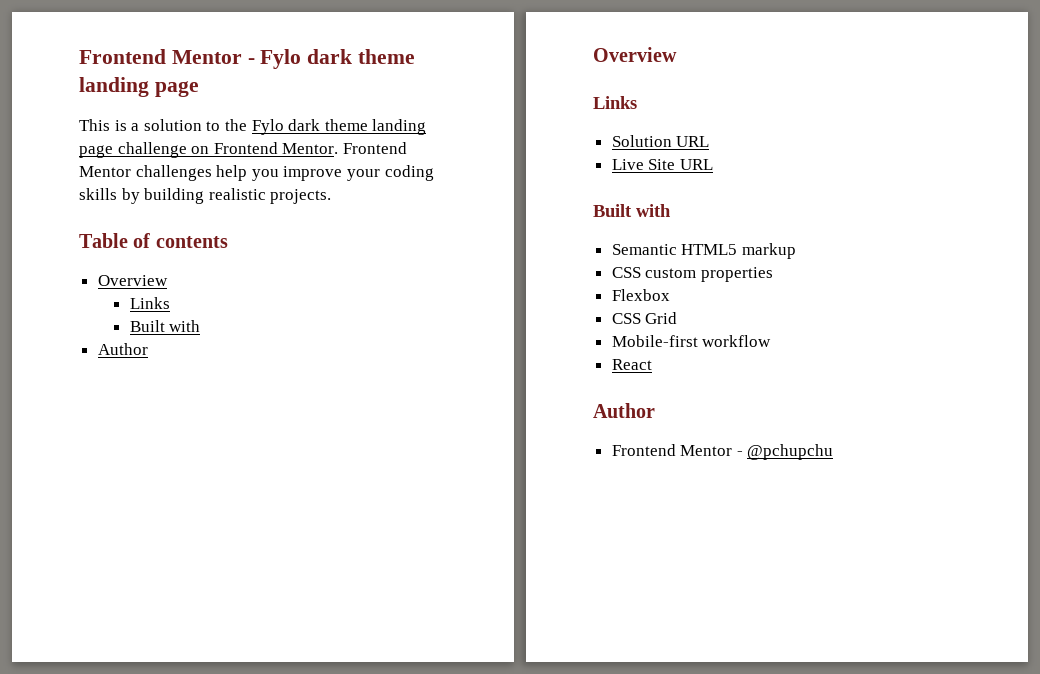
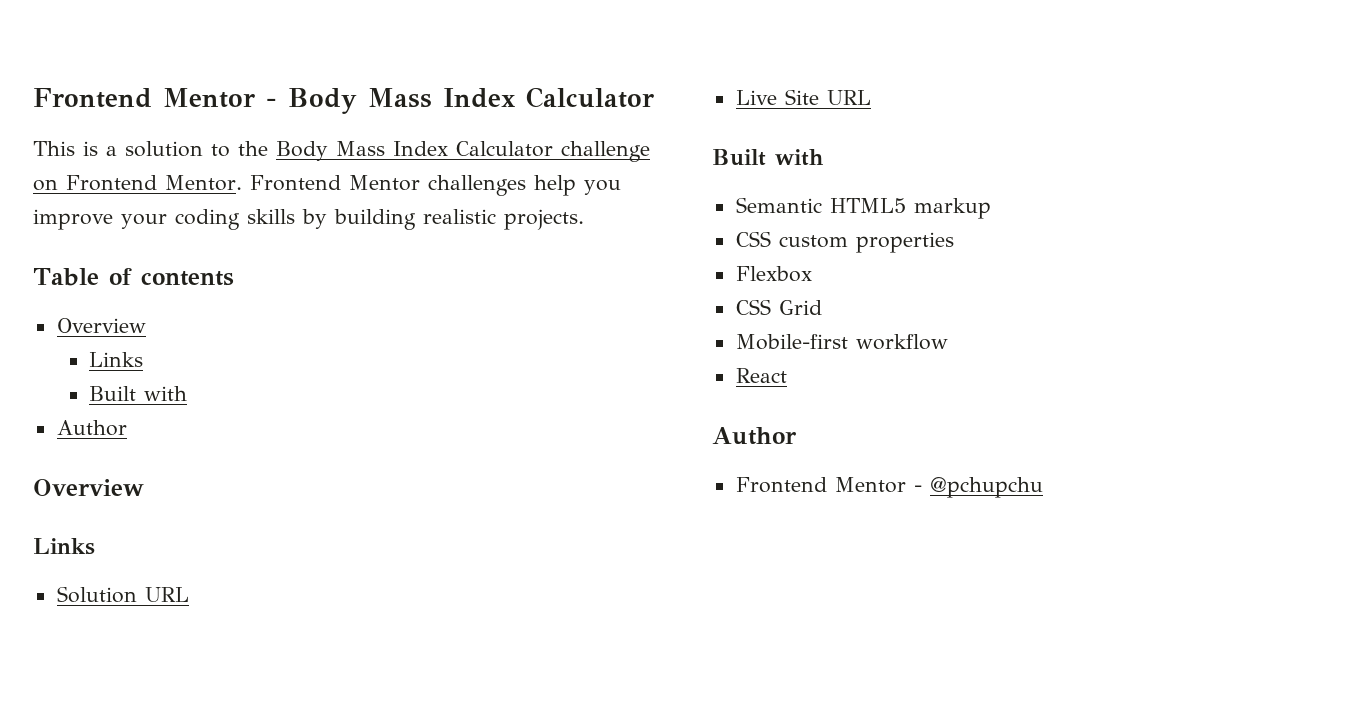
- Frontend Mentor - Fylo dark theme landing page
+ Frontend Mentor - Body Mass Index Calculator
- This is a solution to the Fylo dark theme landing page challenge on Frontend Mentor.
+ This is a solution to the Body Mass Index Calculator challenge on Frontend Mentor.

